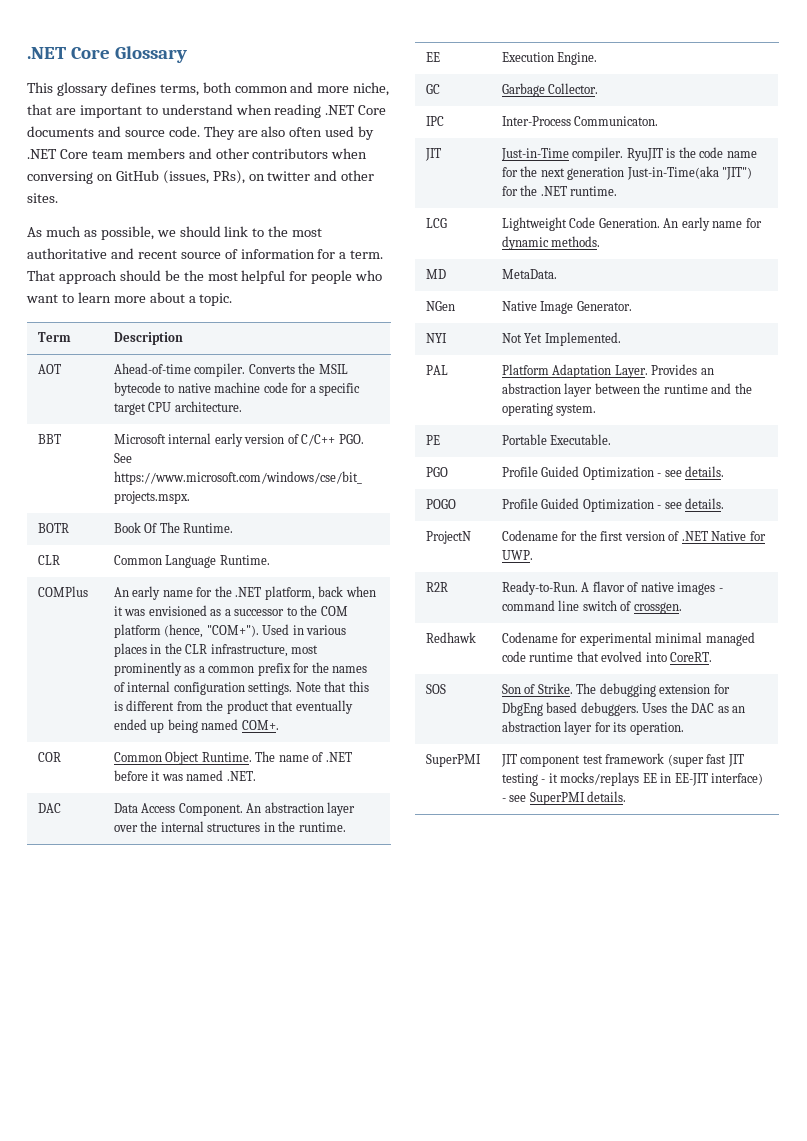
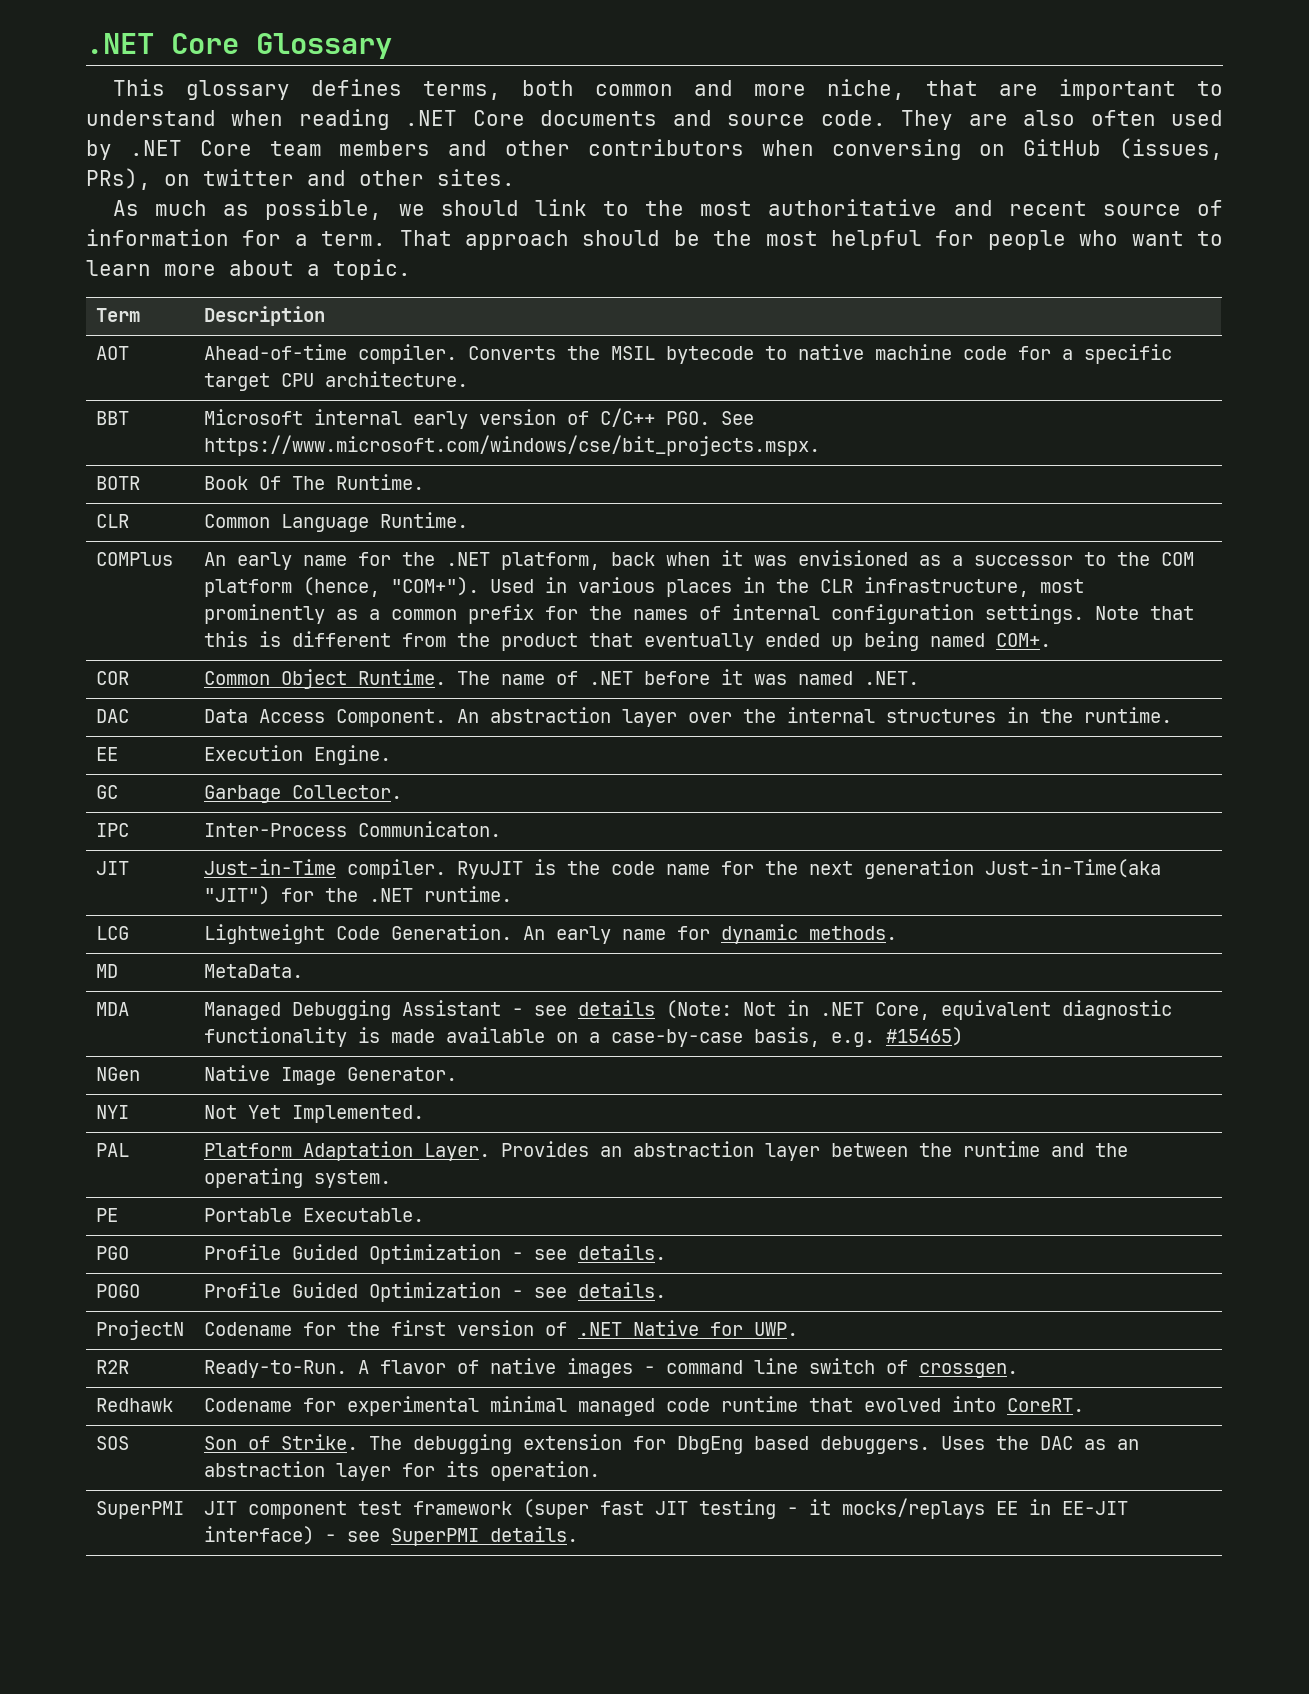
+ MDA | Managed Debugging Assistant - see details (Note: Not in .NET Core, equivalent diagnostic functionality is made available on a case-by-case basis, e.g. #15465)

